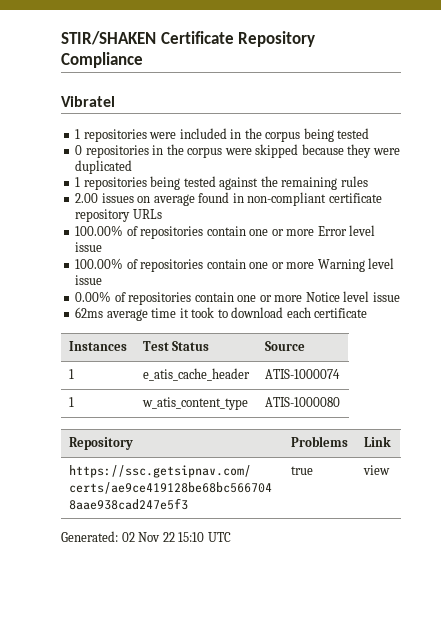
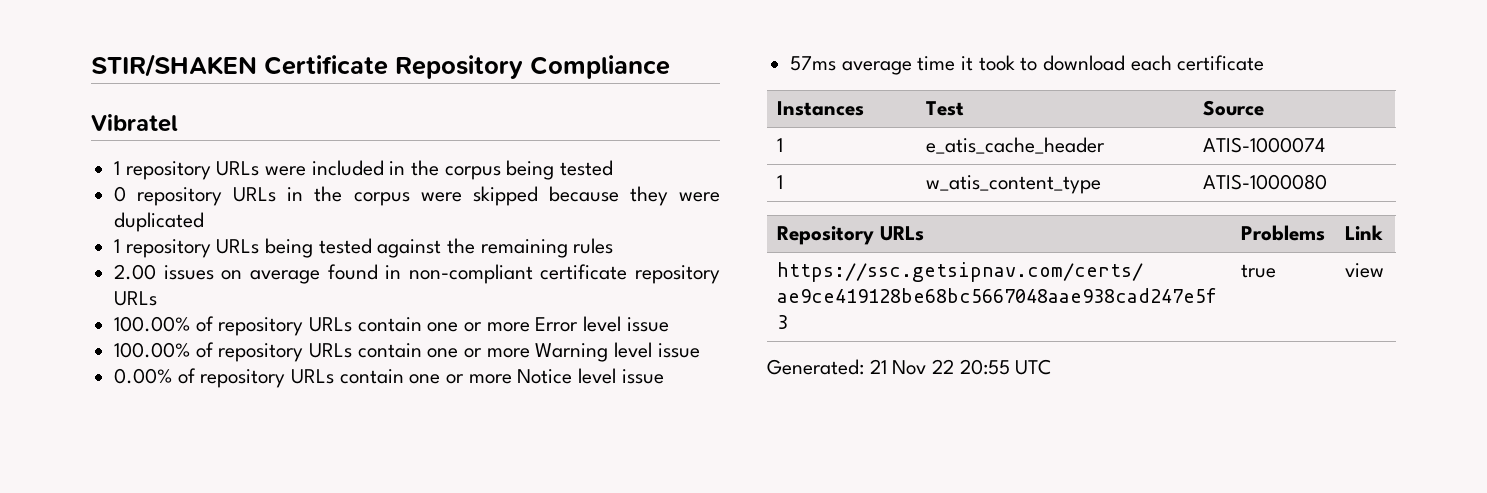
- 1 repositories were included in the corpus being tested
+ 1 repository URLs were included in the corpus being tested
- 0 repositories in the corpus were skipped because they were duplicated
+ 0 repository URLs in the corpus were skipped because they were duplicated
- 1 repositories being tested against the remaining rules
+ 1 repository URLs being tested against the remaining rules
- 100.00% of repositories contain one or more Error level issue
+ 100.00% of repository URLs contain one or more Error level issue
- 100.00% of repositories contain one or more Warning level issue
+ 100.00% of repository URLs contain one or more Warning level issue
- 0.00% of repositories contain one or more Notice level issue
+ 0.00% of repository URLs contain one or more Notice level issue
- 62ms average time it took to download each certificate
+ 57ms average time it took to download each certificate
- Instances | Test Status | Source
+ Instances | Test | Source
- Repository | Problems | Link
+ Repository URLs | Problems | Link
- Generated: 02 Nov 22 15:10 UTC
+ Generated: 21 Nov 22 20:55 UTC

